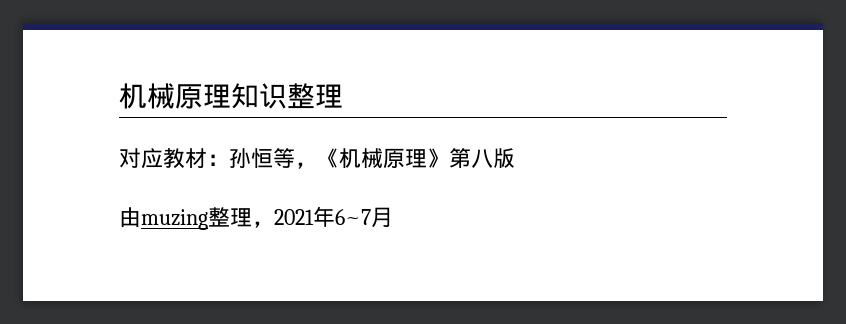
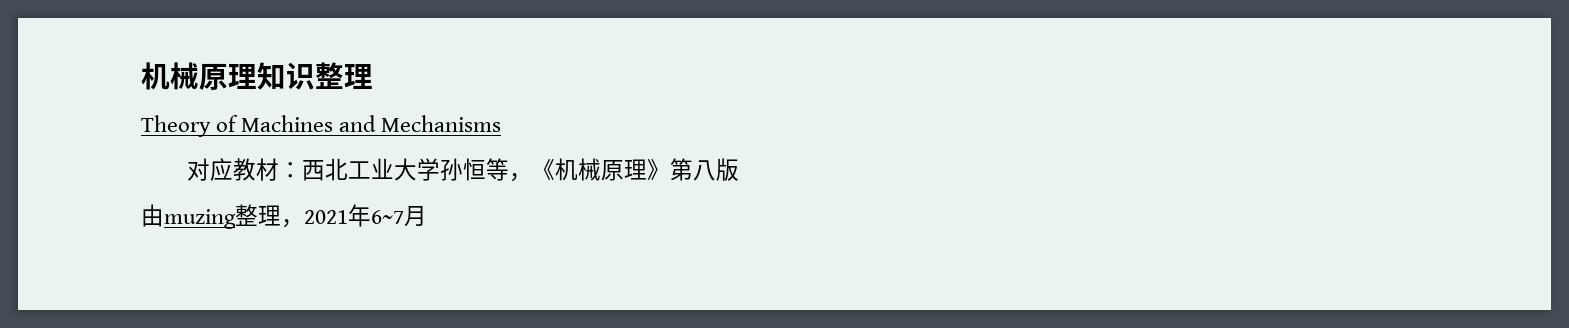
+ Theory of Machines and Mechanisms
- 对应教材：孙恒等，《机械原理》第八版
+ 对应教材：西北工业大学孙恒等，《机械原理》第八版

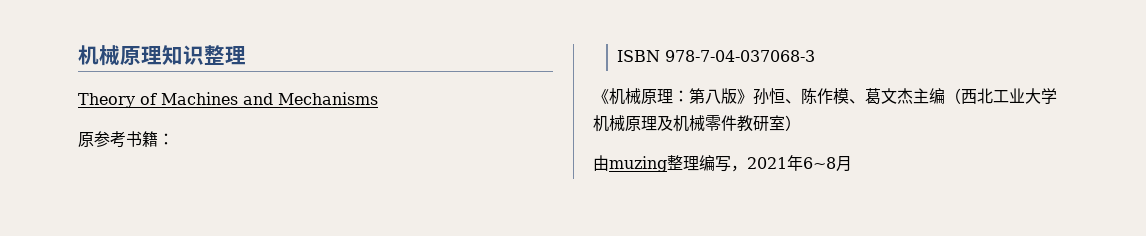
- 对应教材：西北工业大学孙恒等，《机械原理》第八版
+ 原参考书籍：
+ ISBN 978-7-04-037068-3
+ 《机械原理：第八版》孙恒、陈作模、葛文杰主编（西北工业大学机械原理及机械零件教研室）
- 由muzing整理，2021年6~7月
+ 由muzing整理编写，2021年6~8月

